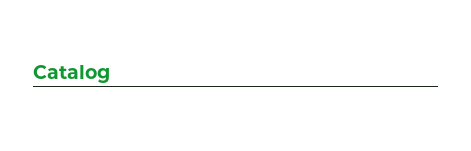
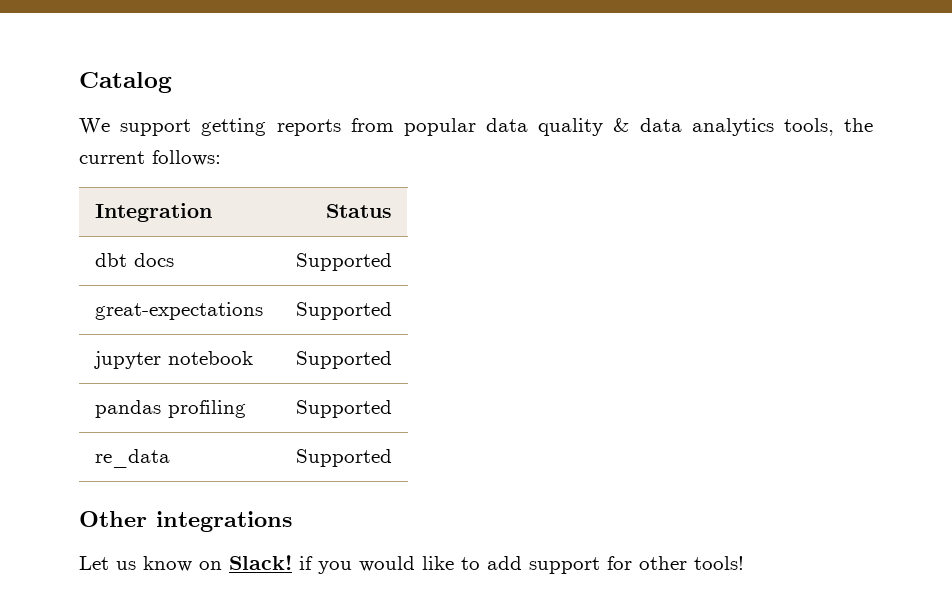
+ We support getting reports from popular data quality & data analytics tools, the current follows:
+ Integration | Status
+ dbt docs | Supported
+ great-expectations | Supported
+ jupyter notebook | Supported
+ pandas profiling | Supported
+ re_data | Supported
+ Other integrations
+ Let us know on Slack! if you would like to add support for other tools!

